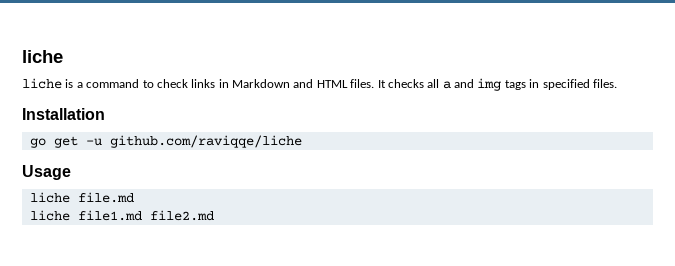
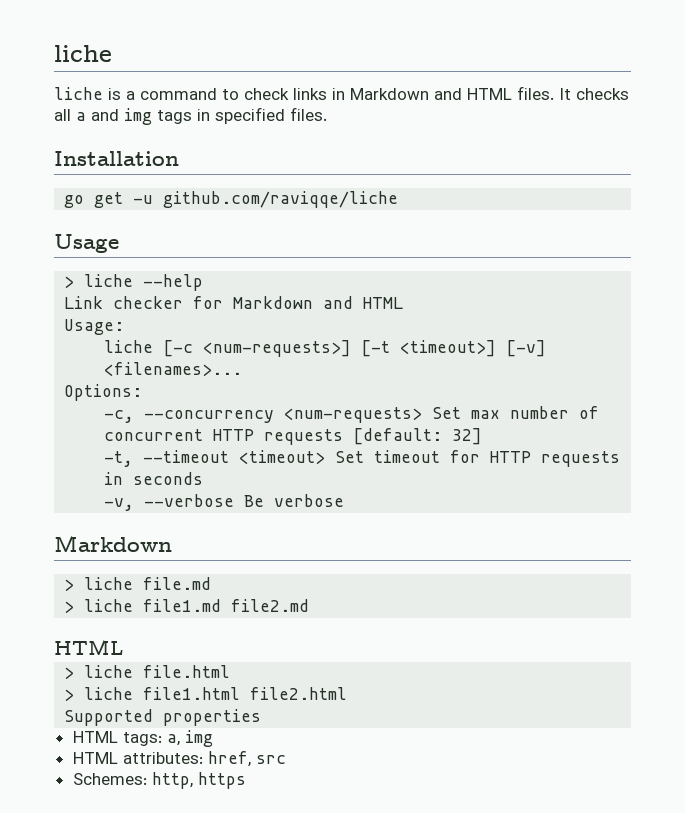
- liche file.md
+ > liche --help
+ Link checker for Markdown and HTML
+ Usage:
+ liche [-c <num-requests>] [-t <timeout>] [-v] <filenames>...
+ Options:
+ -c, --concurrency <num-requests> Set max number of concurrent HTTP requests [default: 32]
+ -t, --timeout <timeout> Set timeout for HTTP requests in seconds
+ -v, --verbose Be verbose
+ Markdown
+ > liche file.md
- liche file1.md file2.md
+ > liche file1.md file2.md
+ HTML
+ > liche file.html
+ > liche file1.html file2.html
+ Supported properties
+ HTML tags: a, img
+ HTML attributes: href, src
+ Schemes: http, https

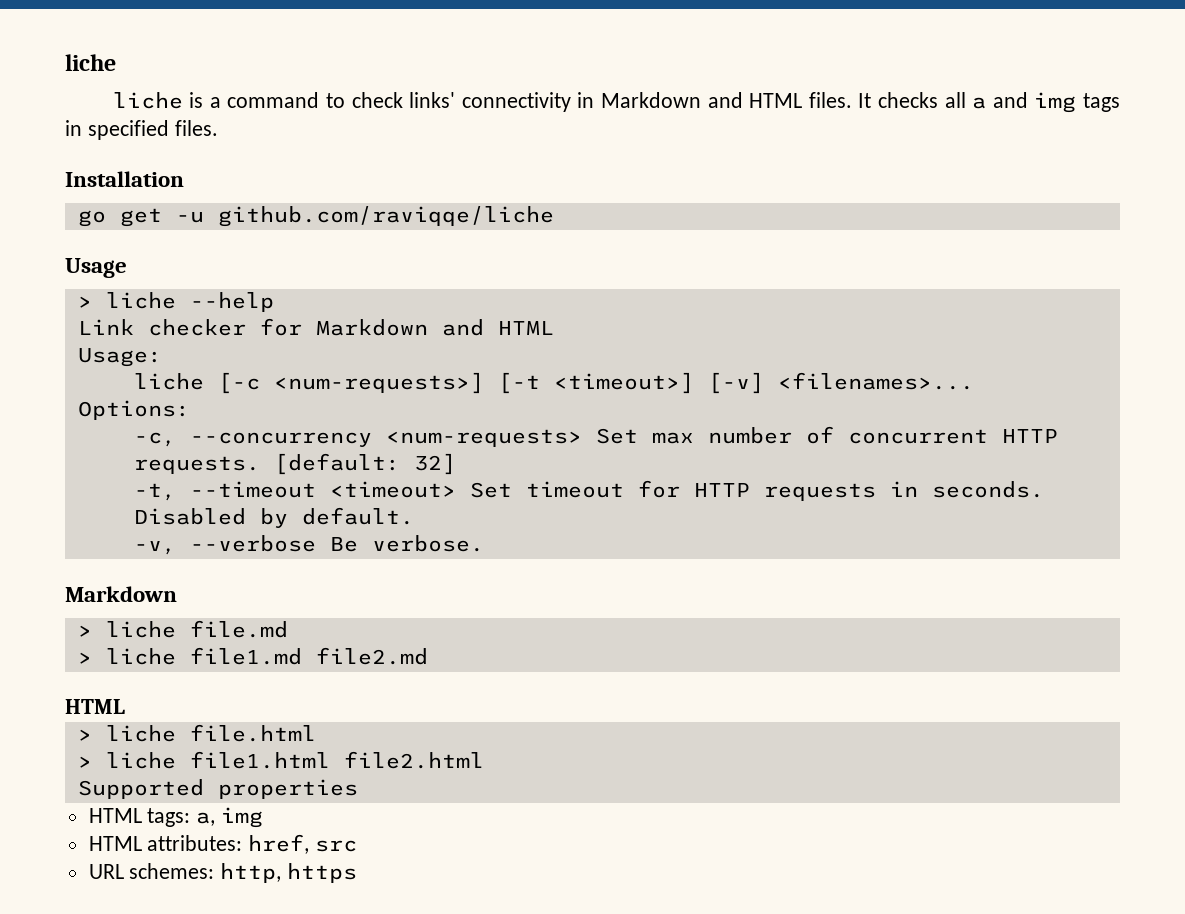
- liche is a command to check links in Markdown and HTML files.
+ liche is a command to check links' connectivity in Markdown and HTML files.
- -c, --concurrency <num-requests> Set max number of concurrent HTTP requests [default: 32]
+ -c, --concurrency <num-requests> Set max number of concurrent HTTP requests. [default: 32]
- -t, --timeout <timeout> Set timeout for HTTP requests in seconds
+ -t, --timeout <timeout> Set timeout for HTTP requests in seconds. Disabled by default.
- -v, --verbose Be verbose
+ -v, --verbose Be verbose.
- Schemes: http, https
+ URL schemes: http, https

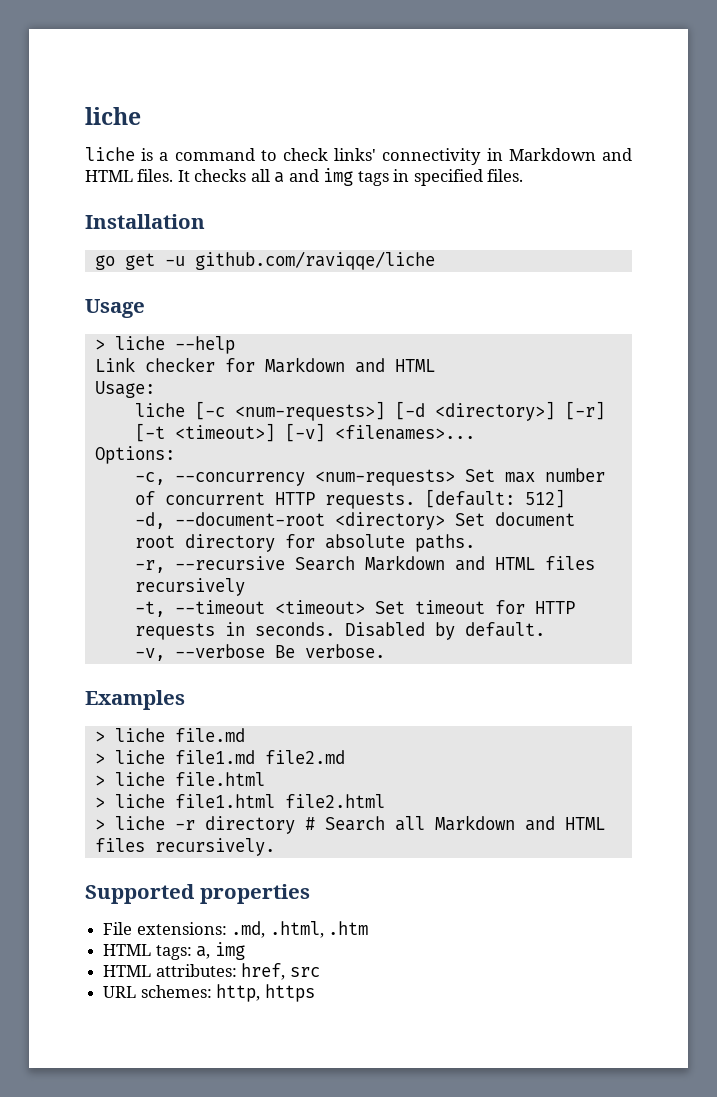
- liche [-c <num-requests>] [-t <timeout>] [-v] <filenames>...
+ liche [-c <num-requests>] [-d <directory>] [-r] [-t <timeout>] [-v] <filenames>...
- [default: 32]
+ [default: 512]
+ -d, --document-root <directory> Set document root directory for absolute paths.
+ -r, --recursive Search Markdown and HTML files recursively
  -v, --verbose Be verbose.
- Markdown
+ Examples
  > liche file1.md file2.md
- HTML
+ > liche -r directory # Search all Markdown and HTML files recursively.
  Supported properties
+ File extensions: .md, .html, .htm

